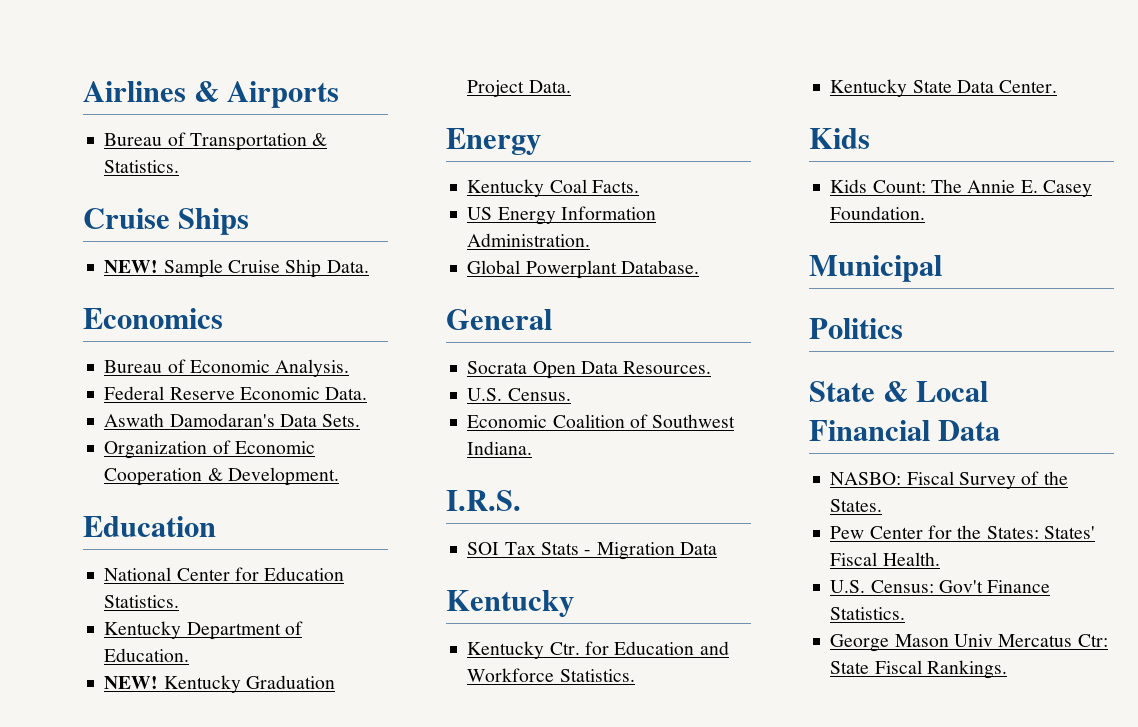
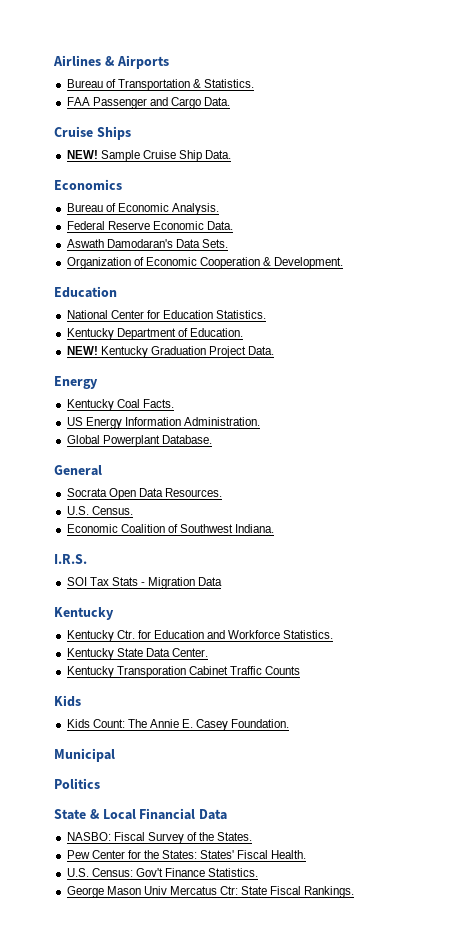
+ FAA Passenger and Cargo Data.
+ Kentucky Transporation Cabinet Traffic Counts

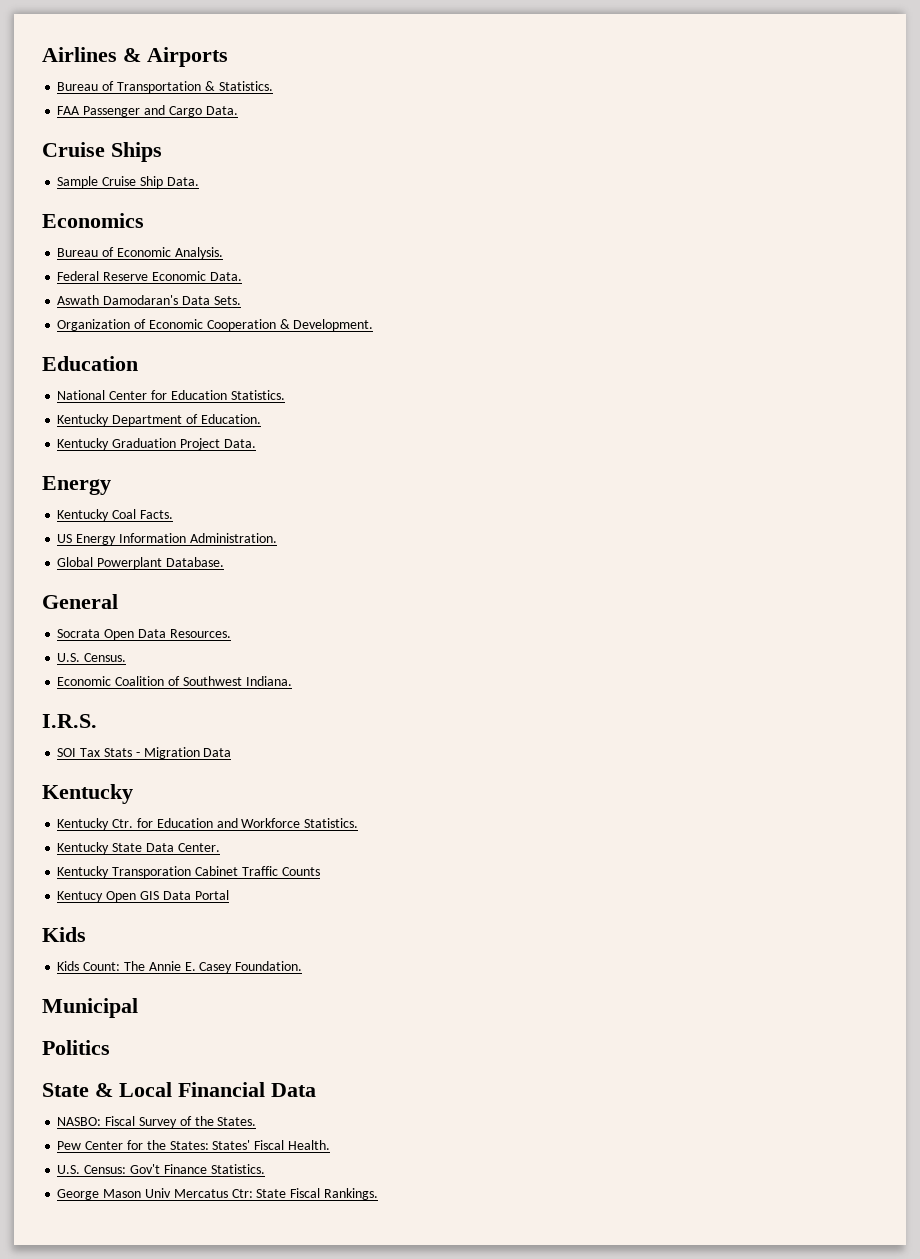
  Cruise Ships
- NEW! Sample Cruise Ship Data.
+ Sample Cruise Ship Data.
  Kentucky Department of Education.
- NEW! Kentucky Graduation Project Data.
+ Kentucky Graduation Project Data.
+ Kentucy Open GIS Data Portal

